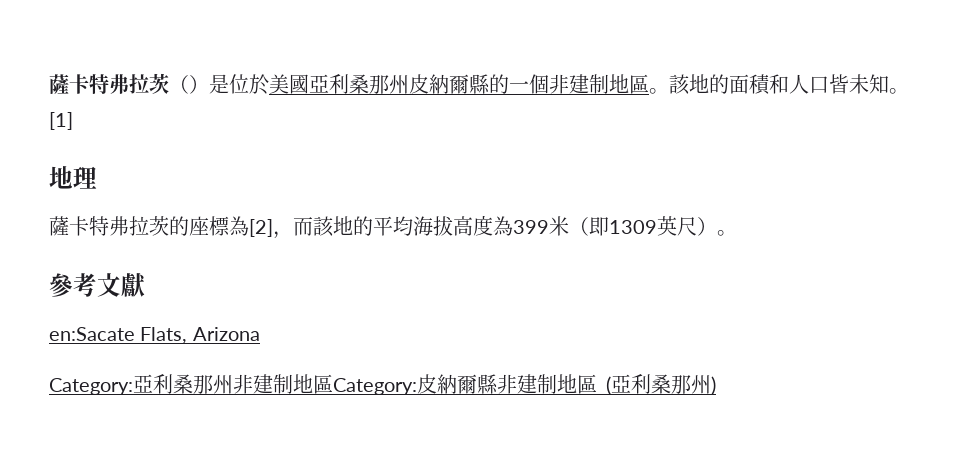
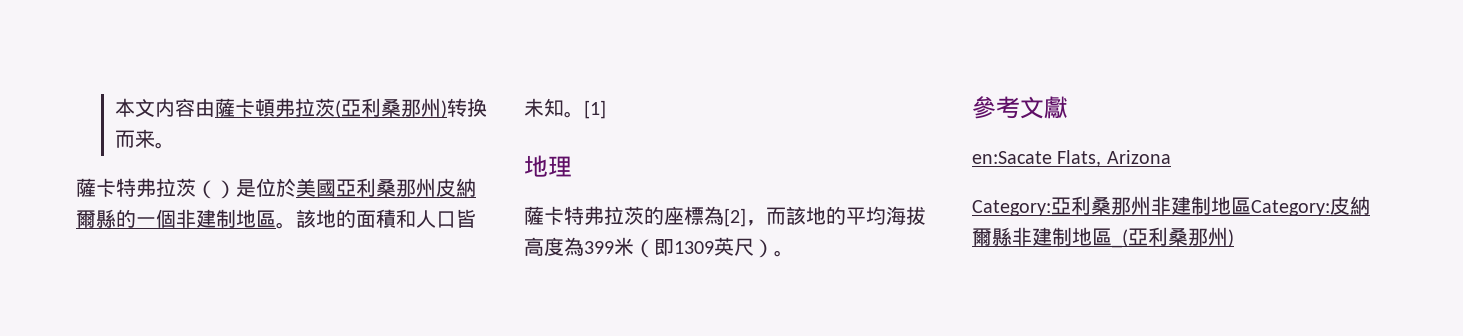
+ 本文内容由薩卡頓弗拉茨(亞利桑那州)转换而来。

